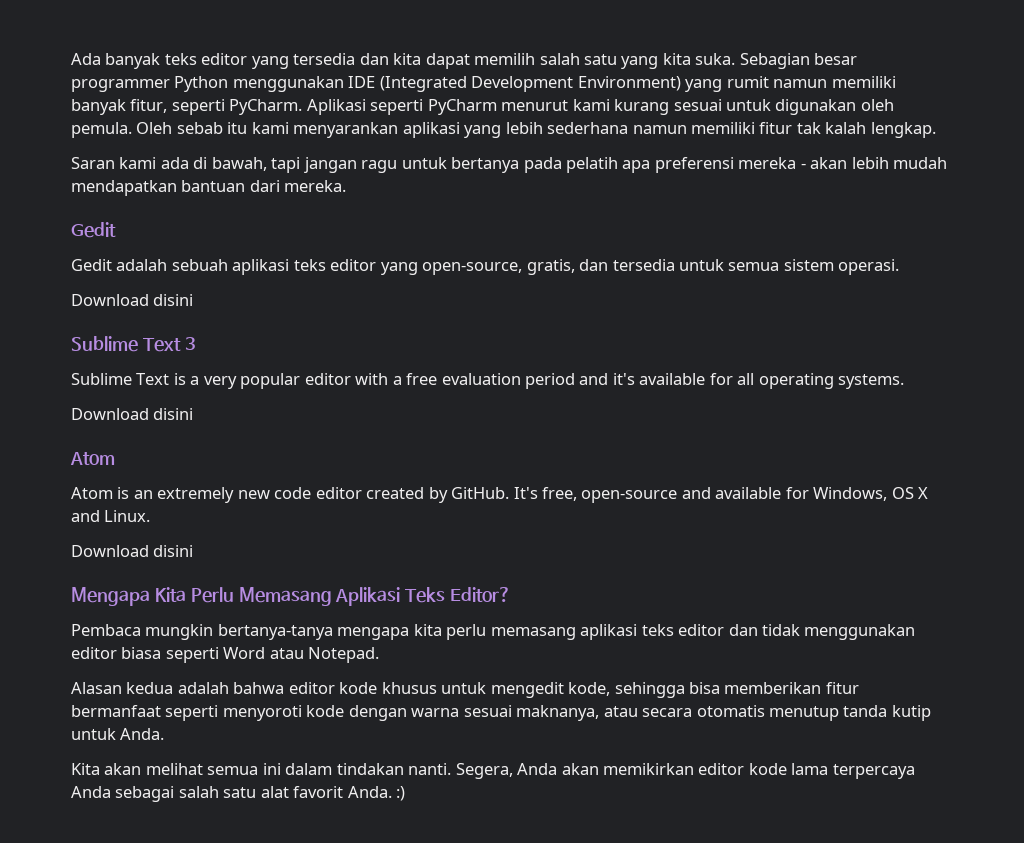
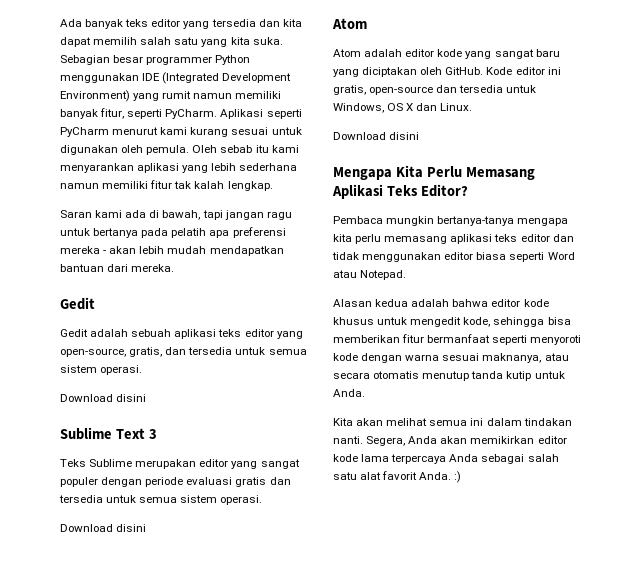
- Sublime Text is a very popular editor with a free evaluation period and it's available for all operating systems.
+ Teks Sublime merupakan editor yang sangat populer dengan periode evaluasi gratis dan tersedia untuk semua sistem operasi.
  Download disini
  Atom
- Atom is an extremely new code editor created by GitHub. It's free, open-source and available for Windows, OS X and Linux.
+ Atom adalah editor kode yang sangat baru yang diciptakan oleh GitHub. Kode editor ini gratis, open-source dan tersedia untuk Windows, OS X dan Linux.

